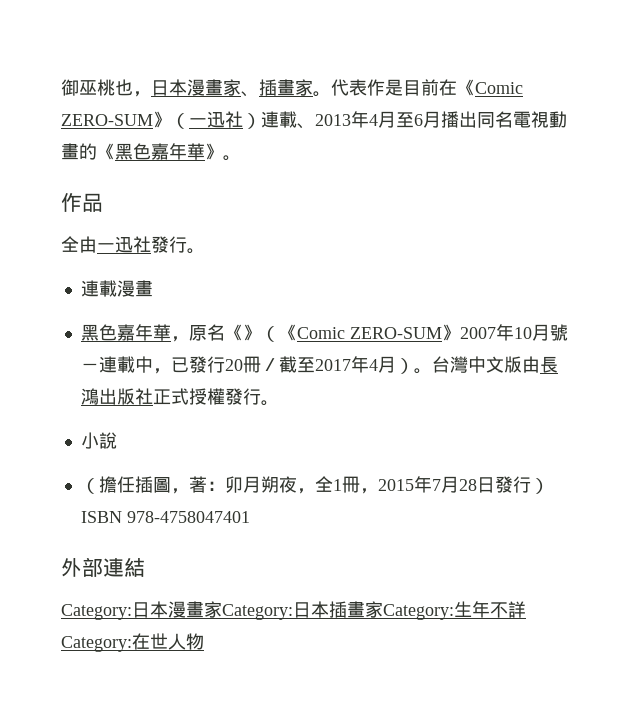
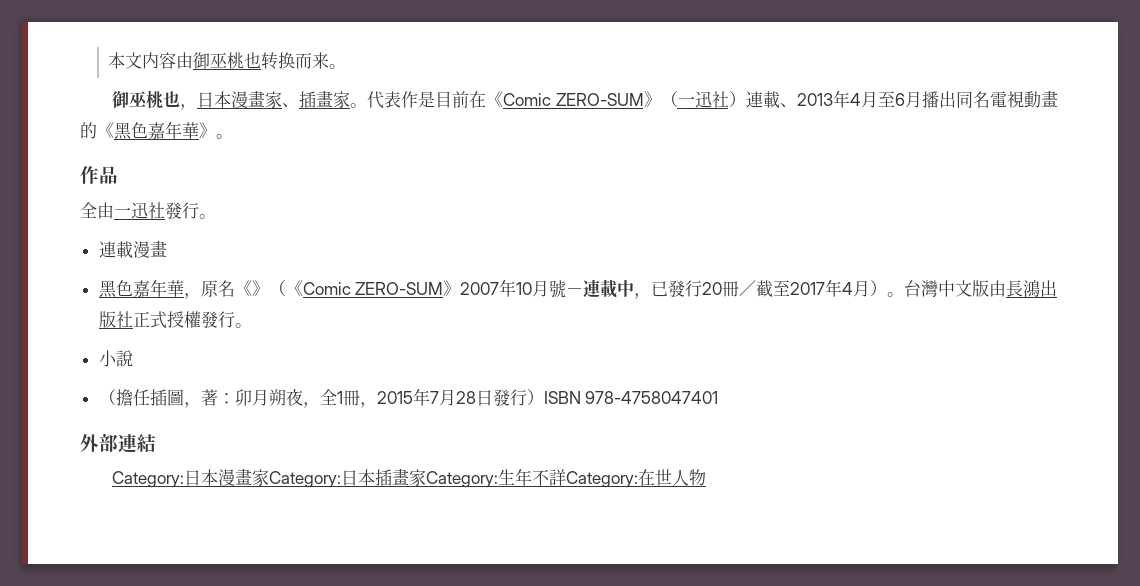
+ 本文内容由御巫桃也转换而来。

